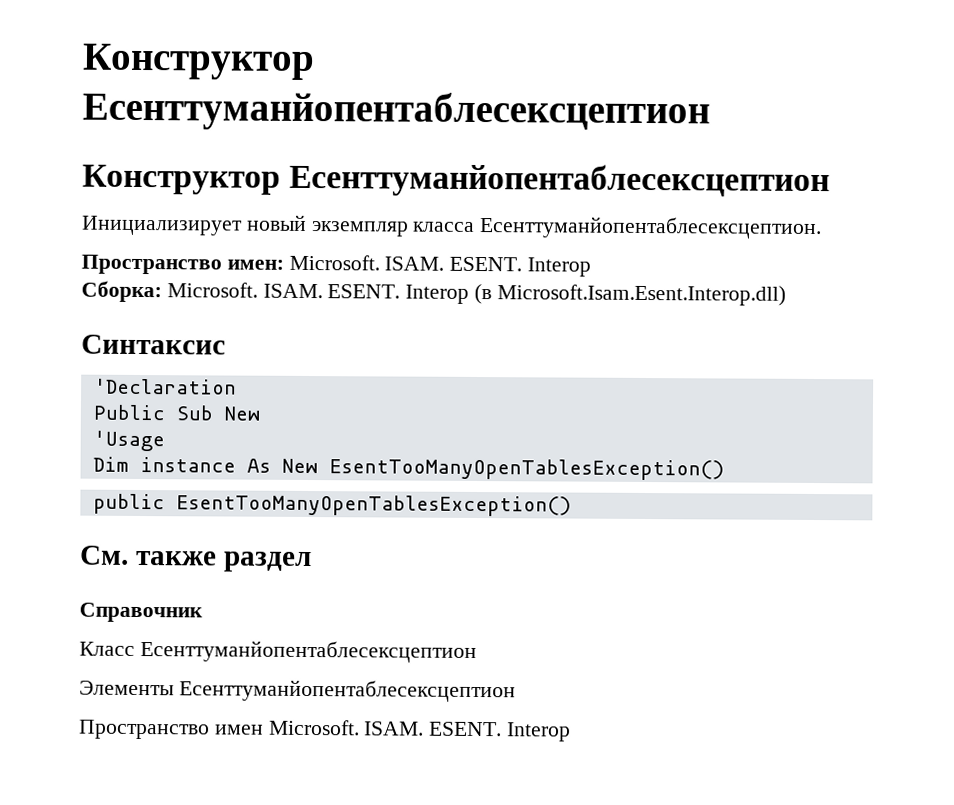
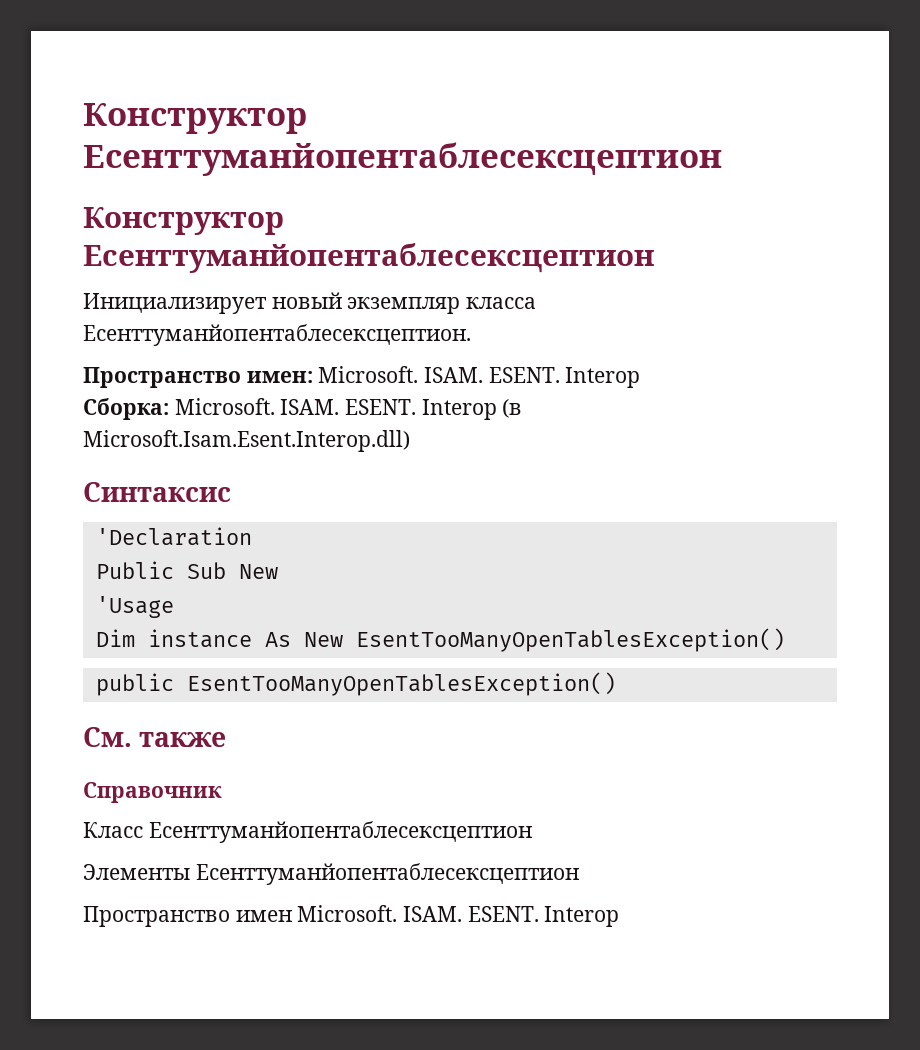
- См. также раздел
+ См. также

